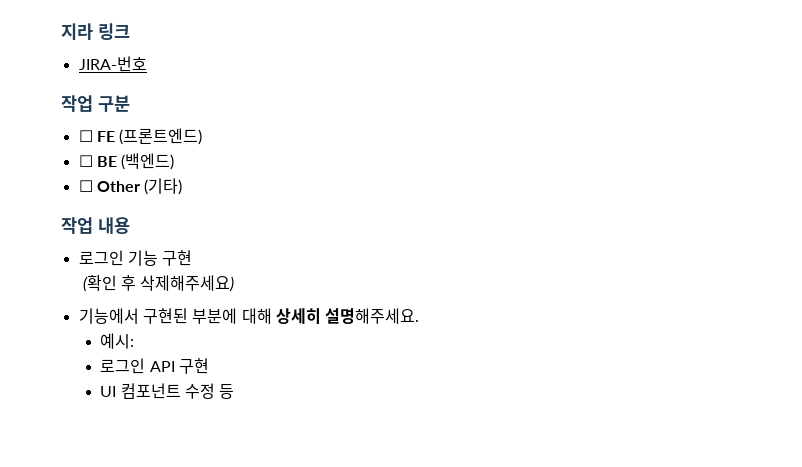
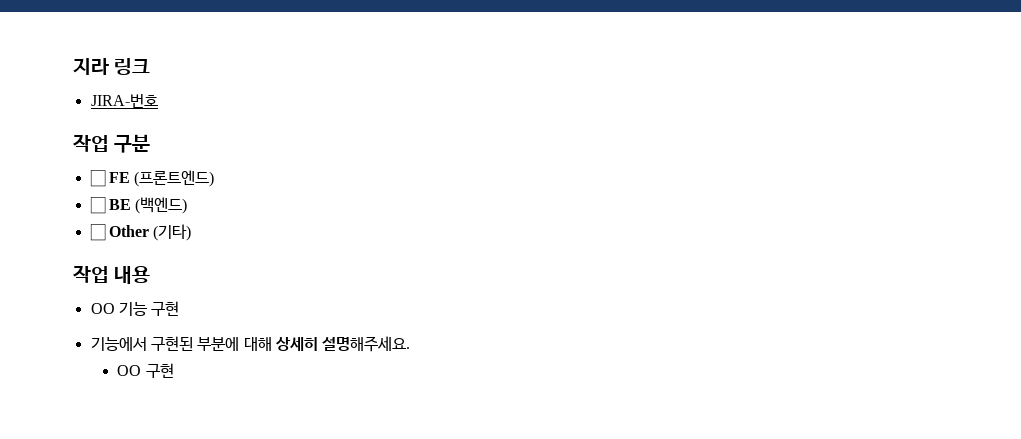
- 로그인 기능 구현
+ OO 기능 구현
- (확인 후 삭제해주세요)
- 예시:
- 로그인 API 구현
- UI 컴포넌트 수정 등
+ OO 구현

